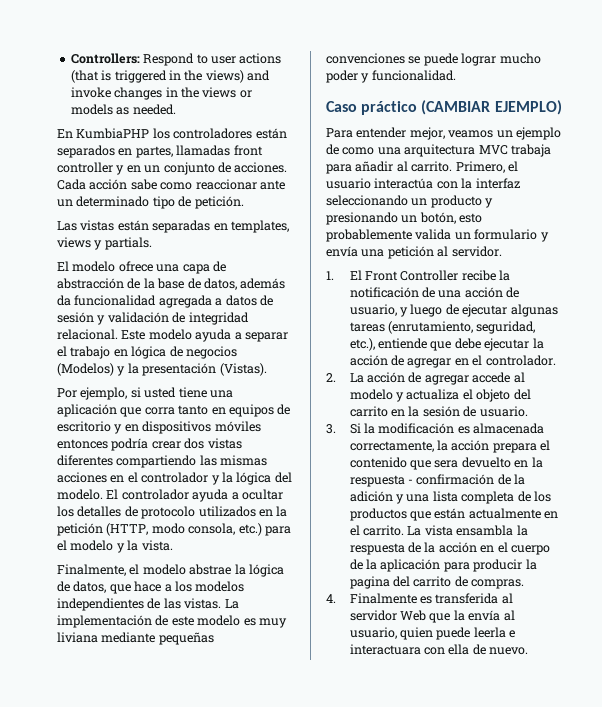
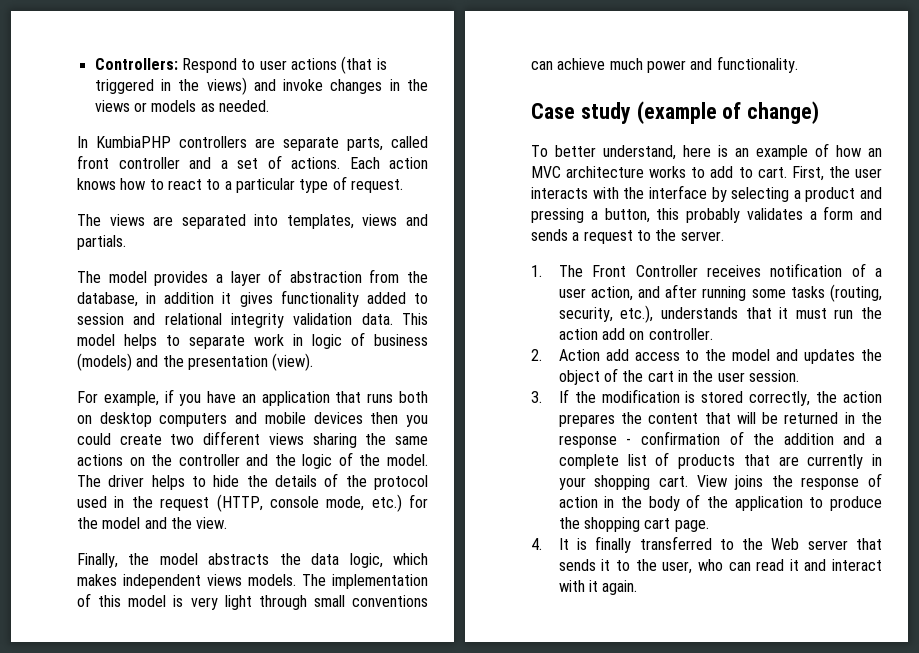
- En KumbiaPHP los controladores están separados en partes, llamadas front controller y en un conjunto de acciones. Cada acción sabe como reaccionar ante un determinado tipo de petición.
- Las vistas están separadas en templates, views y partials.
+ In KumbiaPHP controllers are separate parts, called front controller and a set of actions. Each action knows how to react to a particular type of request.
+ The views are separated into templates, views and partials.
- El modelo ofrece una capa de abstracción de la base de datos, además da funcionalidad agregada a datos de sesión y validación de integridad relacional. Este modelo ayuda a separar el trabajo en lógica de negocios (Modelos) y la presentación (Vistas).
- Por ejemplo, si usted tiene una aplicación que corra tanto en equipos de escritorio y en dispositivos móviles entonces podría crear dos vistas diferentes compartiendo las mismas acciones en el controlador y la lógica del modelo. El controlador ayuda a ocultar los detalles de protocolo utilizados en la petición (HTTP, modo consola, etc.) para el modelo y la vista.
- Finalmente, el modelo abstrae la lógica de datos, que hace a los modelos independientes de las vistas. La implementación de este modelo es muy liviana mediante pequeñas convenciones se puede lograr mucho poder y funcionalidad.
- Caso práctico (CAMBIAR EJEMPLO)
- Para entender mejor, veamos un ejemplo de como una arquitectura MVC trabaja para añadir al carrito. Primero, el usuario interactúa con la interfaz seleccionando un producto y presionando un botón, esto probablemente valida un formulario y envía una petición al servidor.
+ The model provides a layer of abstraction from the database, in addition it gives functionality added to session and relational integrity validation data. This model helps to separate work in logic of business (models) and the presentation (view).
+ For example, if you have an application that runs both on desktop computers and mobile devices then you could create two different views sharing the same actions on the controller and the logic of the model. The driver helps to hide the details of the protocol used in the request (HTTP, console mode, etc.) for the model and the view.
+ Finally, the model abstracts the data logic, which makes independent views models. The implementation of this model is very light through small conventions can achieve much power and functionality.
+ Case study (example of change)
+ To better understand, here is an example of how an MVC architecture works to add to cart. First, the user interacts with the interface by selecting a product and pressing a button, this probably validates a form and sends a request to the server.
- 1. El Front Controller recibe la notificación de una acción de usuario, y luego de ejecutar algunas tareas (enrutamiento, seguridad, etc.), entiende que debe ejecutar la acción de agregar en el controlador.
- 2. La acción de agregar accede al modelo y actualiza el objeto del carrito en la sesión de usuario.
- 3. Si la modificación es almacenada correctamente, la acción prepara el contenido que sera devuelto en la respuesta - confirmación de la adición y una lista completa de los productos que están actualmente en el carrito. La vista ensambla la respuesta de la acción en el cuerpo de la aplicación para producir la pagina del carrito de compras.
- 4. Finalmente es transferida al servidor Web que la envía al usuario, quien puede leerla e interactuara con ella de nuevo.
+ 1. The Front Controller receives notification of a user action, and after running some tasks (routing, security, etc.), understands that it must run the action add on controller.
+ 2. Action add access to the model and updates the object of the cart in the user session.
+ 3. If the modification is stored correctly, the action prepares the content that will be returned in the response - confirmation of the addition and a complete list of products that are currently in your shopping cart. View joins the response of action in the body of the application to produce the shopping cart page.
+ 4. It is finally transferred to the Web server that sends it to the user, who can read it and interact with it again.

